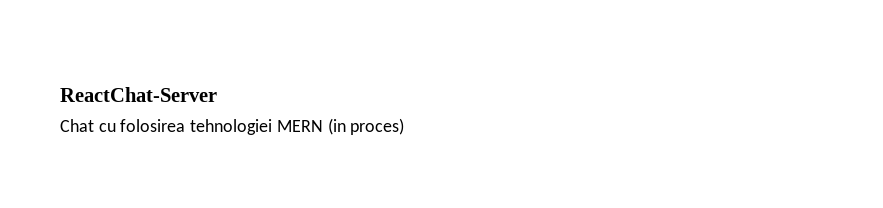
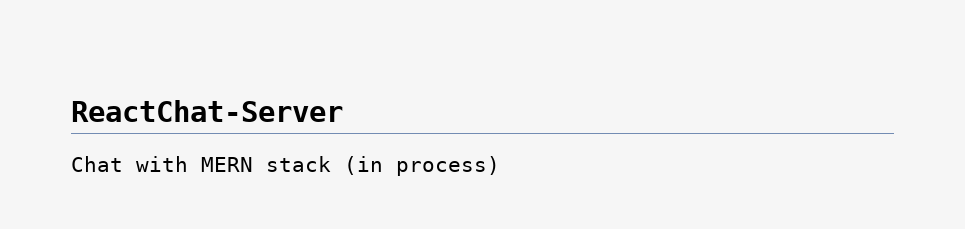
- Chat cu folosirea tehnologiei MERN (in proces)
+ Chat with MERN stack (in process)

